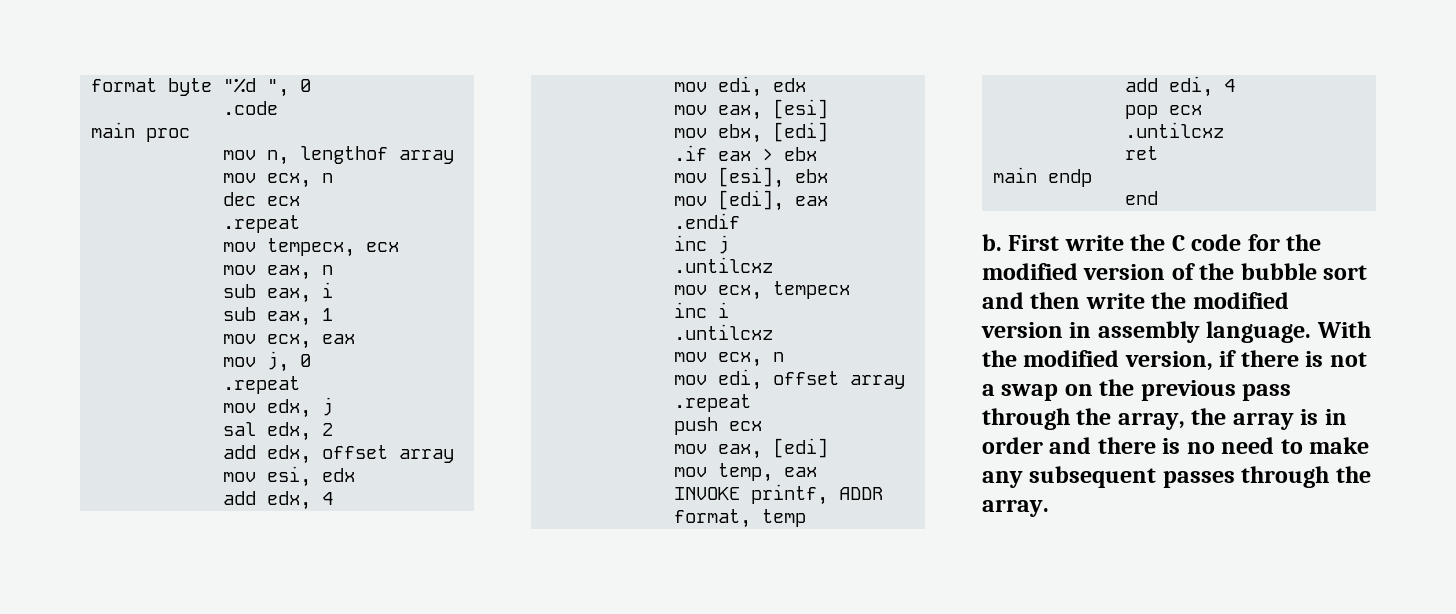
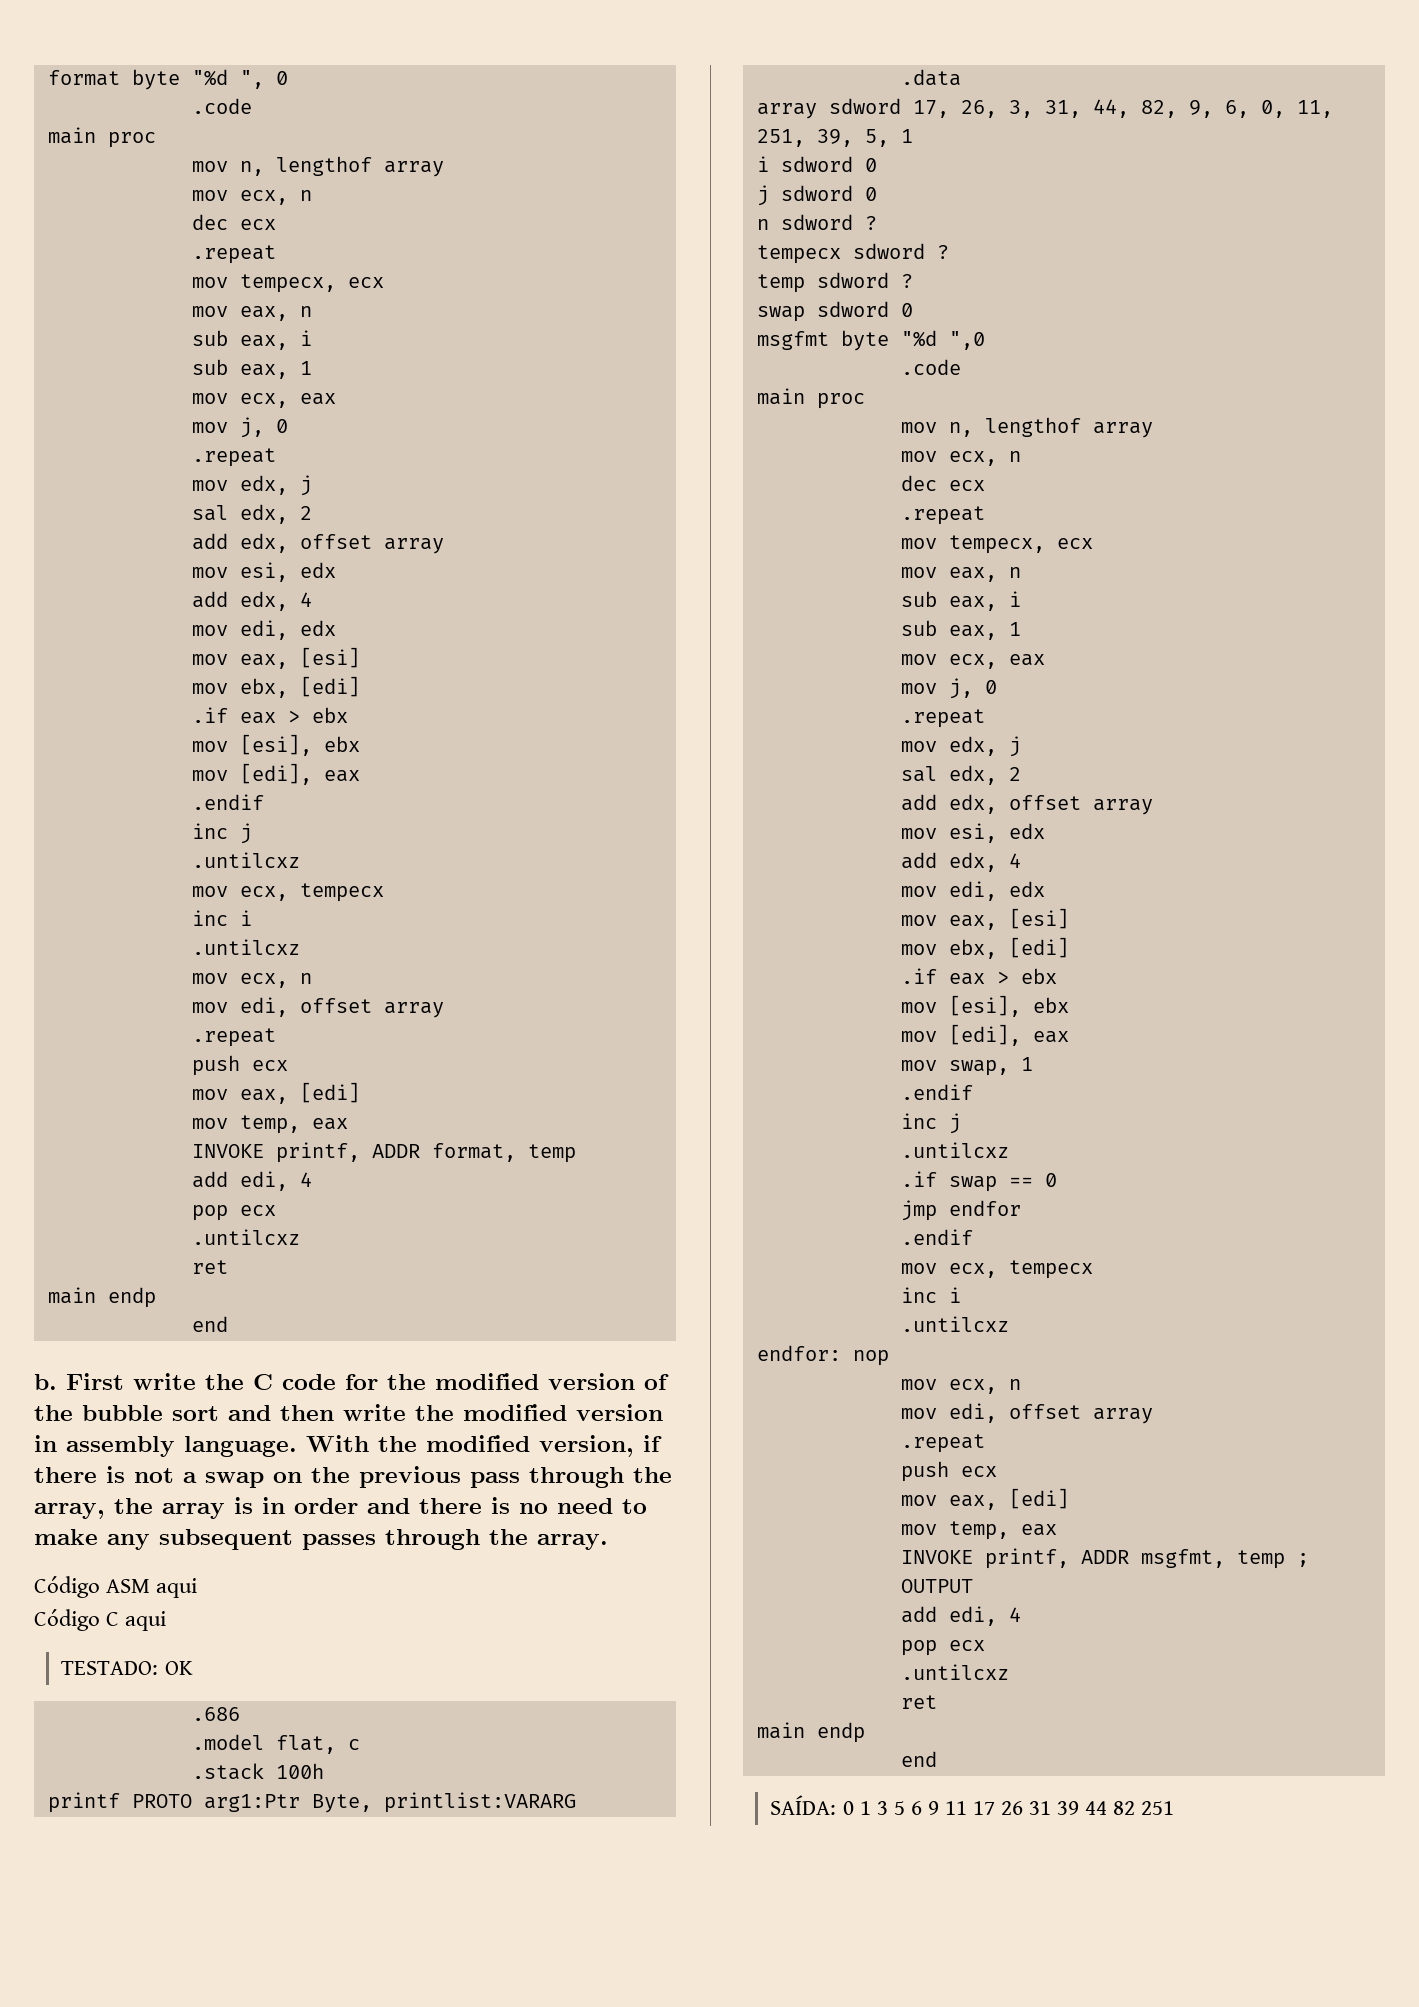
+ Código ASM aqui
+ Código C aqui
+ TESTADO: OK
+ .686
+ .model flat, c
+ .stack 100h
+ printf PROTO arg1:Ptr Byte, printlist:VARARG
+ .data
+ array sdword 17, 26, 3, 31, 44, 82, 9, 6, 0, 11, 251, 39, 5, 1
+ i sdword 0
+ j sdword 0
+ n sdword ?
+ tempecx sdword ?
+ temp sdword ?
+ swap sdword 0
+ msgfmt byte "%d ",0
+ .code
+ main proc
+ mov n, lengthof array
+ mov ecx, n
+ dec ecx
+ .repeat
+ mov tempecx, ecx
+ mov eax, n
+ sub eax, i
+ sub eax, 1
+ mov ecx, eax
+ mov j, 0
+ .repeat
+ mov edx, j
+ sal edx, 2
+ add edx, offset array
+ mov esi, edx
+ add edx, 4
+ mov edi, edx
+ mov eax, [esi]
+ mov ebx, [edi]
+ .if eax > ebx
+ mov [esi], ebx
+ mov [edi], eax
+ mov swap, 1
+ .endif
+ inc j
+ .untilcxz
+ .if swap == 0
+ jmp endfor
+ .endif
+ mov ecx, tempecx
+ inc i
+ .untilcxz
+ endfor: nop
+ mov ecx, n
+ mov edi, offset array
+ .repeat
+ push ecx
+ mov eax, [edi]
+ mov temp, eax
+ INVOKE printf, ADDR msgfmt, temp ; OUTPUT
+ add edi, 4
+ pop ecx
+ .untilcxz
+ ret
+ main endp
+ end
+ SAÍDA: 0 1 3 5 6 9 11 17 26 31 39 44 82 251

